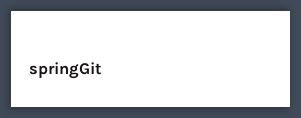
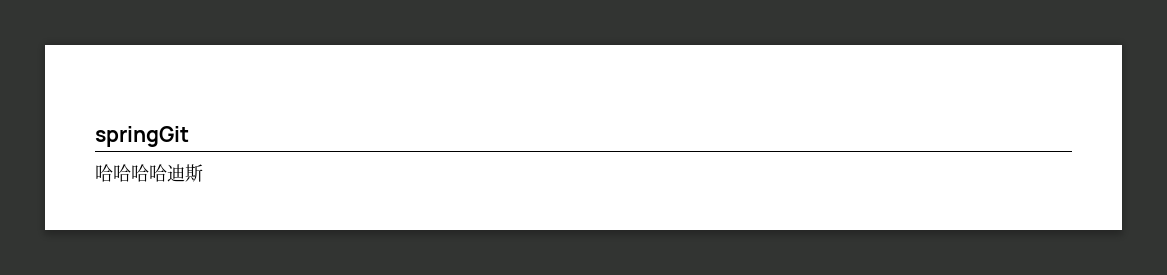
+ 哈哈哈哈迪斯

